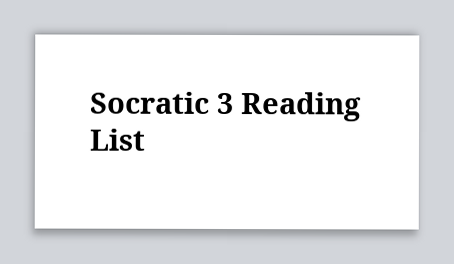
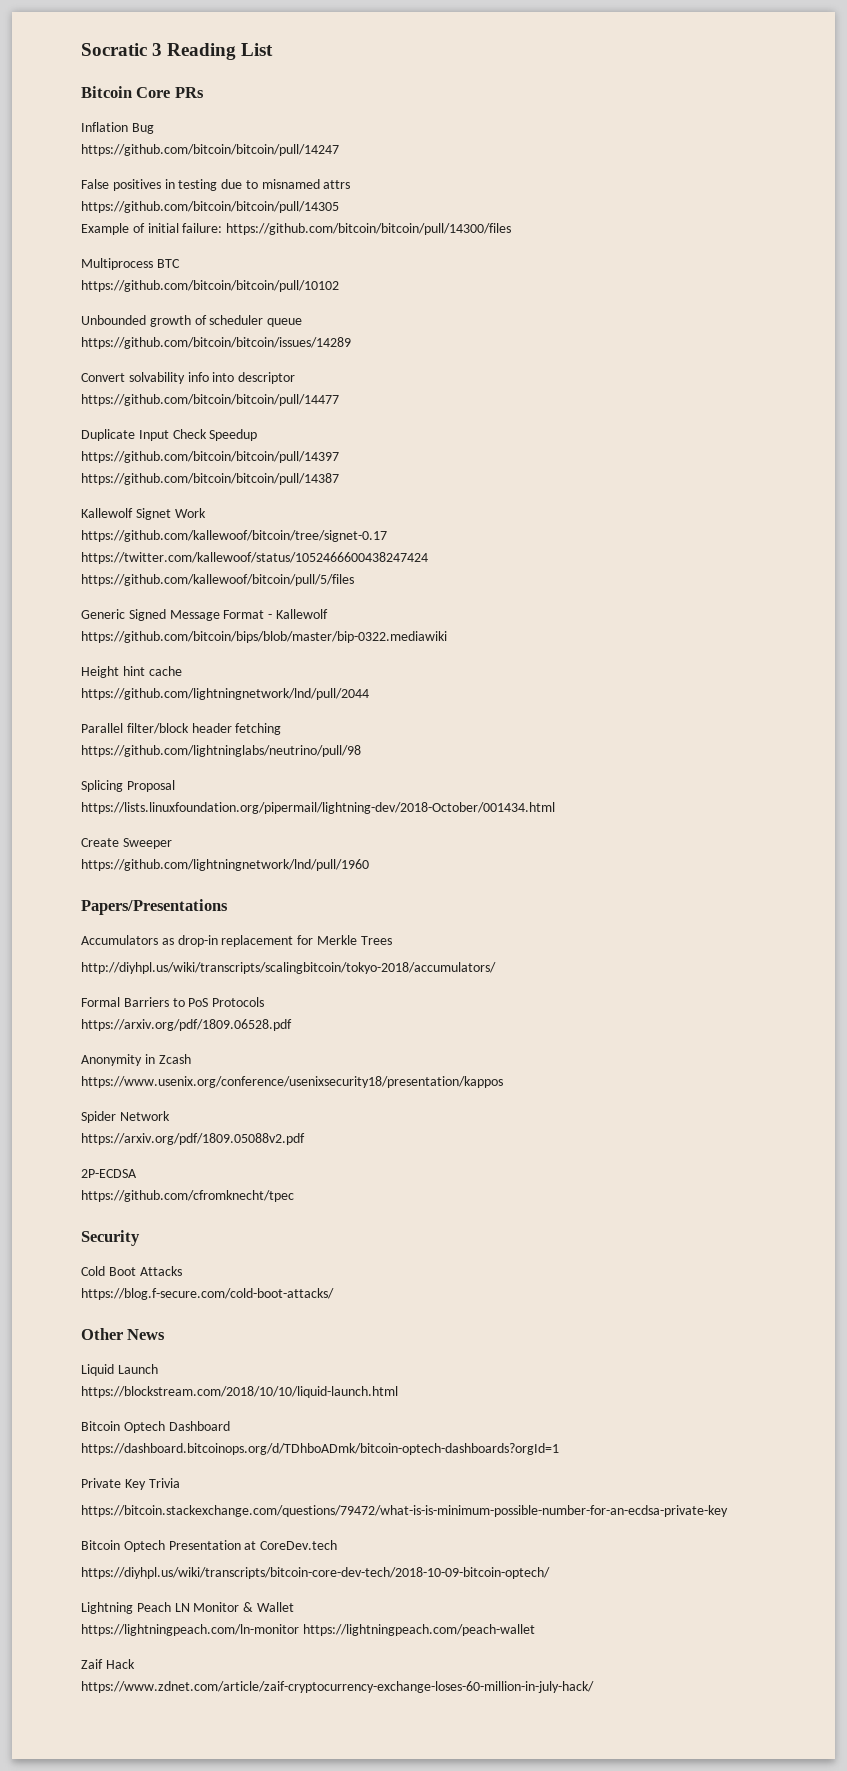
+ Bitcoin Core PRs
+ Inflation Bug
+ https://github.com/bitcoin/bitcoin/pull/14247
+ False positives in testing due to misnamed attrs
+ https://github.com/bitcoin/bitcoin/pull/14305
+ Example of initial failure: https://github.com/bitcoin/bitcoin/pull/14300/files
+ Multiprocess BTC
+ https://github.com/bitcoin/bitcoin/pull/10102
+ Unbounded growth of scheduler queue
+ https://github.com/bitcoin/bitcoin/issues/14289
+ Convert solvability info into descriptor
+ https://github.com/bitcoin/bitcoin/pull/14477
+ Duplicate Input Check Speedup
+ https://github.com/bitcoin/bitcoin/pull/14397
+ https://github.com/bitcoin/bitcoin/pull/14387
+ Kallewolf Signet Work
+ https://github.com/kallewoof/bitcoin/tree/signet-0.17
+ https://twitter.com/kallewoof/status/1052466600438247424
+ https://github.com/kallewoof/bitcoin/pull/5/files
+ Generic Signed Message Format - Kallewolf
+ https://github.com/bitcoin/bips/blob/master/bip-0322.mediawiki
+ Height hint cache
+ https://github.com/lightningnetwork/lnd/pull/2044
+ Parallel filter/block header fetching
+ https://github.com/lightninglabs/neutrino/pull/98
+ Splicing Proposal
+ https://lists.linuxfoundation.org/pipermail/lightning-dev/2018-October/001434.html
+ Create Sweeper
+ https://github.com/lightningnetwork/lnd/pull/1960
+ Papers/Presentations
+ Accumulators as drop-in replacement for Merkle Trees
+ http://diyhpl.us/wiki/transcripts/scalingbitcoin/tokyo-2018/accumulators/
+ Formal Barriers to PoS Protocols
+ https://arxiv.org/pdf/1809.06528.pdf
+ Anonymity in Zcash
+ https://www.usenix.org/conference/usenixsecurity18/presentation/kappos
+ Spider Network
+ https://arxiv.org/pdf/1809.05088v2.pdf
+ 2P-ECDSA
+ https://github.com/cfromknecht/tpec
+ Security
+ Cold Boot Attacks
+ https://blog.f-secure.com/cold-boot-attacks/
+ Other News
+ Liquid Launch
+ https://blockstream.com/2018/10/10/liquid-launch.html
+ Bitcoin Optech Dashboard
+ https://dashboard.bitcoinops.org/d/TDhboADmk/bitcoin-optech-dashboards?orgId=1
+ Private Key Trivia
+ https://bitcoin.stackexchange.com/questions/79472/what-is-is-minimum-possible-number-for-an-ecdsa-private-key
+ Bitcoin Optech Presentation at CoreDev.tech
+ https://diyhpl.us/wiki/transcripts/bitcoin-core-dev-tech/2018-10-09-bitcoin-optech/
+ Lightning Peach LN Monitor & Wallet
+ https://lightningpeach.com/ln-monitor https://lightningpeach.com/peach-wallet
+ Zaif Hack
+ https://www.zdnet.com/article/zaif-cryptocurrency-exchange-loses-60-million-in-july-hack/

